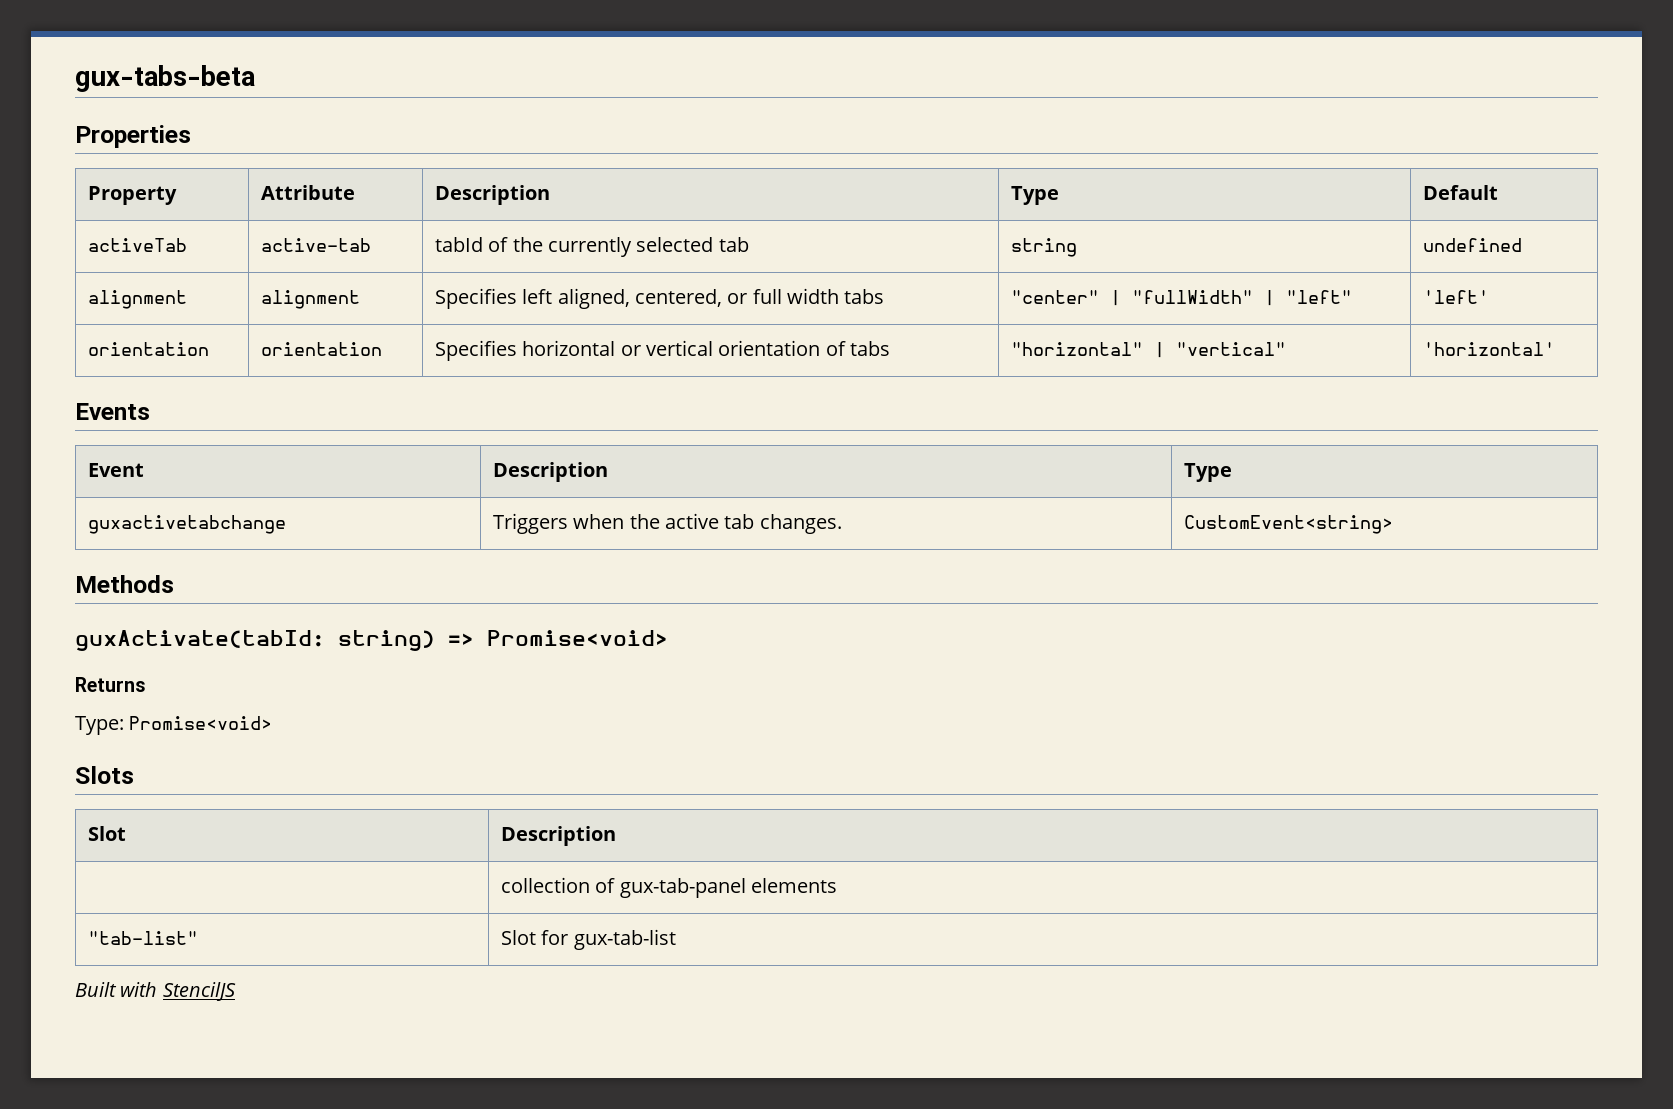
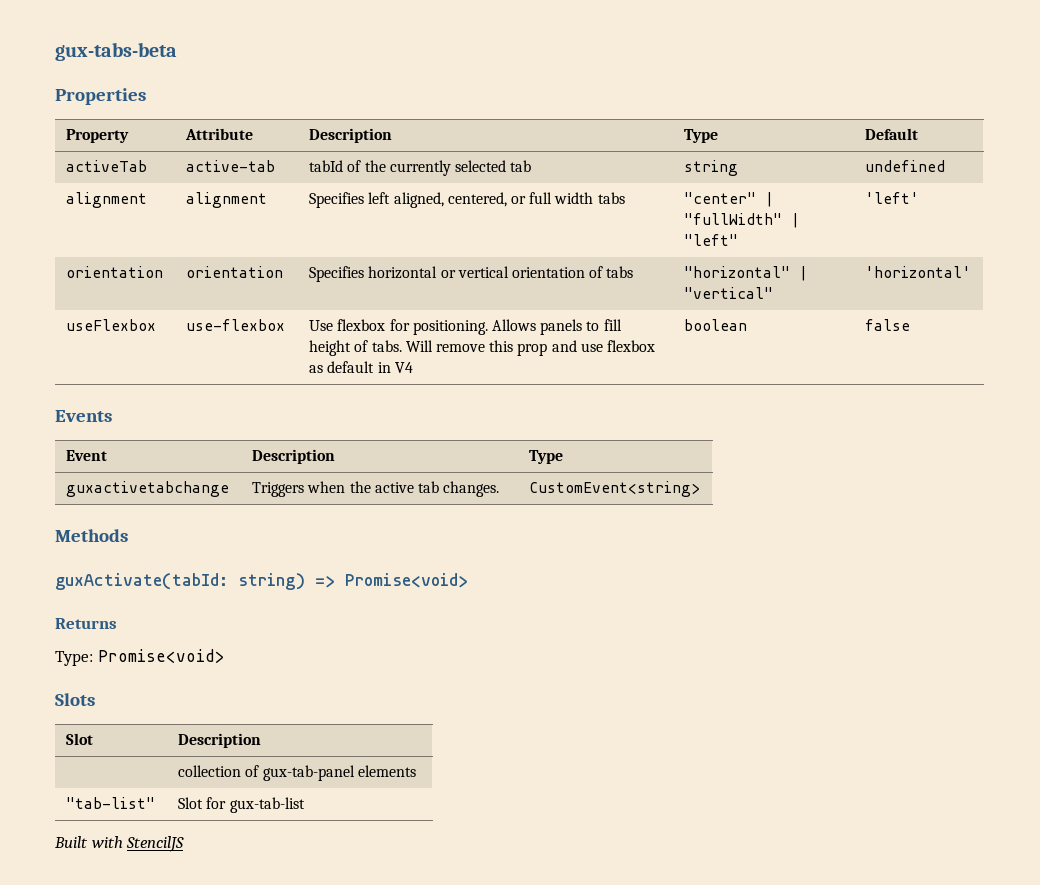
+ useFlexbox | use-flexbox | Use flexbox for positioning. Allows panels to fill height of tabs. Will remove this prop and use flexbox as default in V4 | boolean | false

